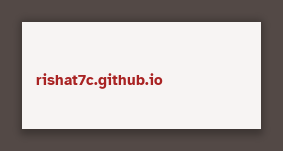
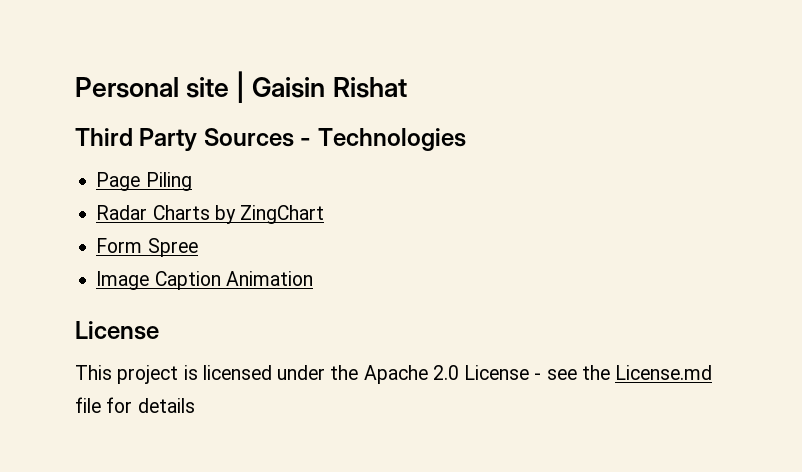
- rishat7c.github.io
+ Personal site | Gaisin Rishat
+ Third Party Sources - Technologies
+ Page Piling
+ Radar Charts by ZingChart
+ Form Spree
+ Image Caption Animation
+ License
+ This project is licensed under the Apache 2.0 License - see the License.md file for details

